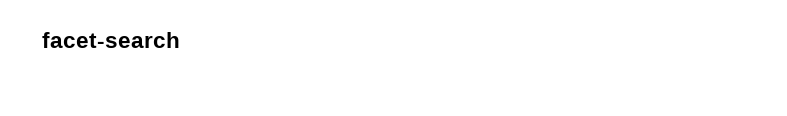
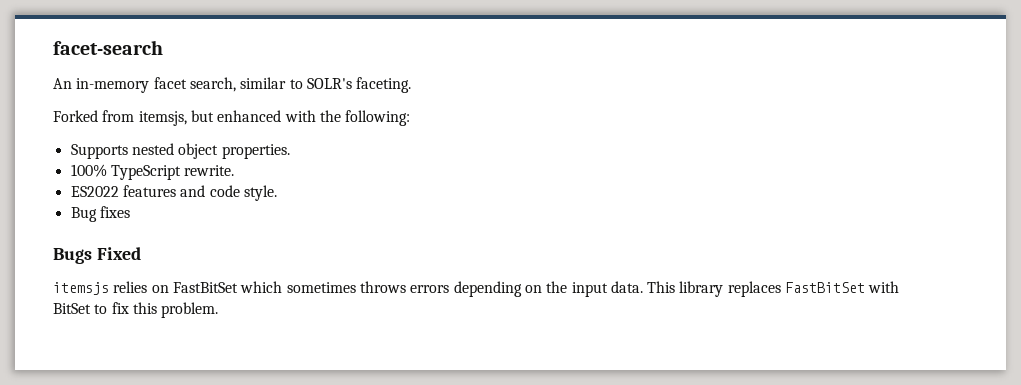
+ An in-memory facet search, similar to SOLR's faceting.
+ Forked from itemsjs, but enhanced with the following:
+ Supports nested object properties.
+ 100% TypeScript rewrite.
+ ES2022 features and code style.
+ Bug fixes
+ Bugs Fixed
+ itemsjs relies on FastBitSet which sometimes throws errors depending on the input data. This library replaces FastBitSet with BitSet to fix this problem.

